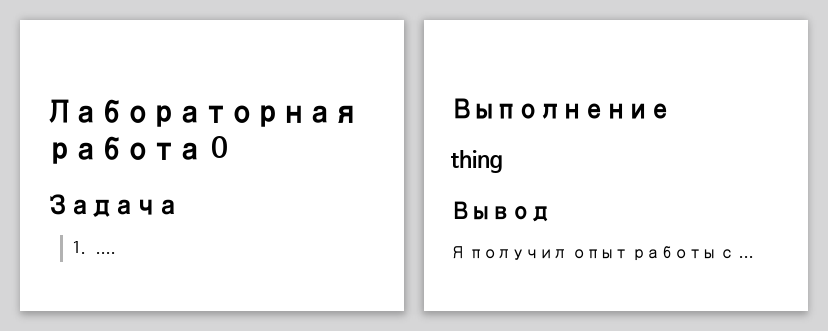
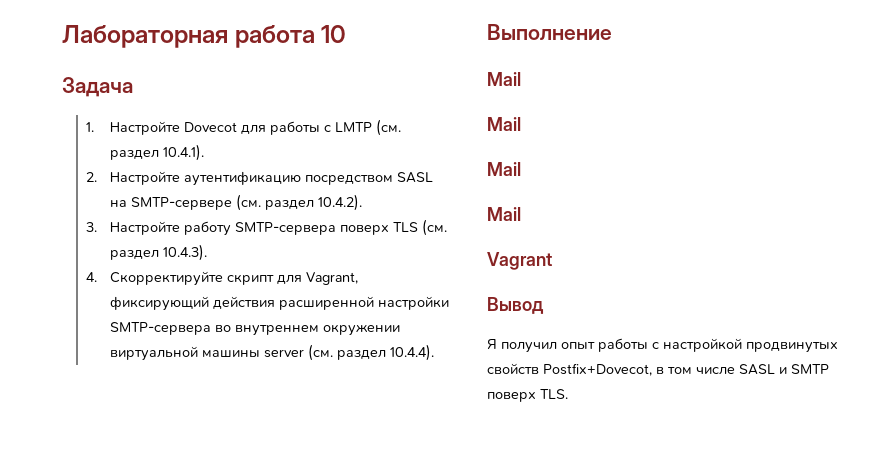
- Лабораторная работа 0
+ Лабораторная работа 10
- 1. ....
+ 1. Настройте Dovecot для работы с LMTP (см. раздел 10.4.1).
+ 2. Настройте аутентификацию посредством SASL на SMTP-сервере (см. раздел 10.4.2).
+ 3. Настройте работу SMTP-сервера поверх TLS (см. раздел 10.4.3).
+ 4. Скорректируйте скрипт для Vagrant, фиксирующий действия расширенной настройки SMTP-сервера во внутреннем окружении виртуальной машины server (см. раздел 10.4.4).
  Выполнение
- thing
+ Mail
+ Mail
+ Mail
+ Mail
+ Vagrant
- Я получил опыт работы с ...
+ Я получил опыт работы с настройкой продвинутых свойств Postfix+Dovecot, в том числе SASL и SMTP поверх TLS.

